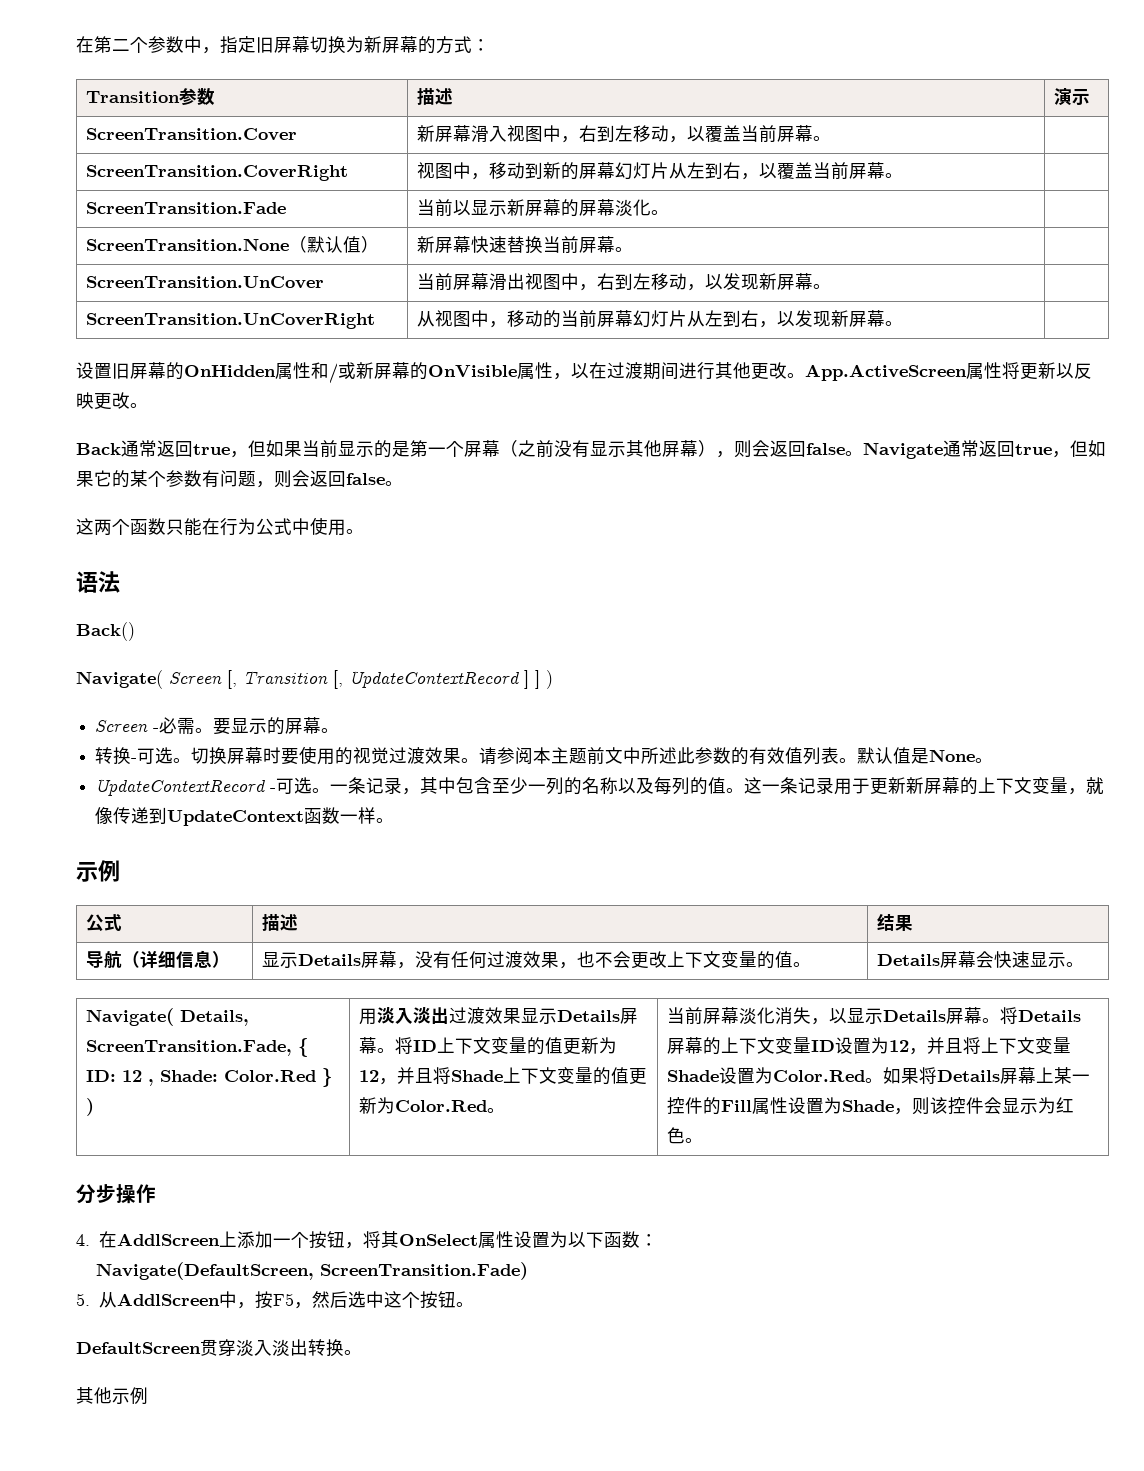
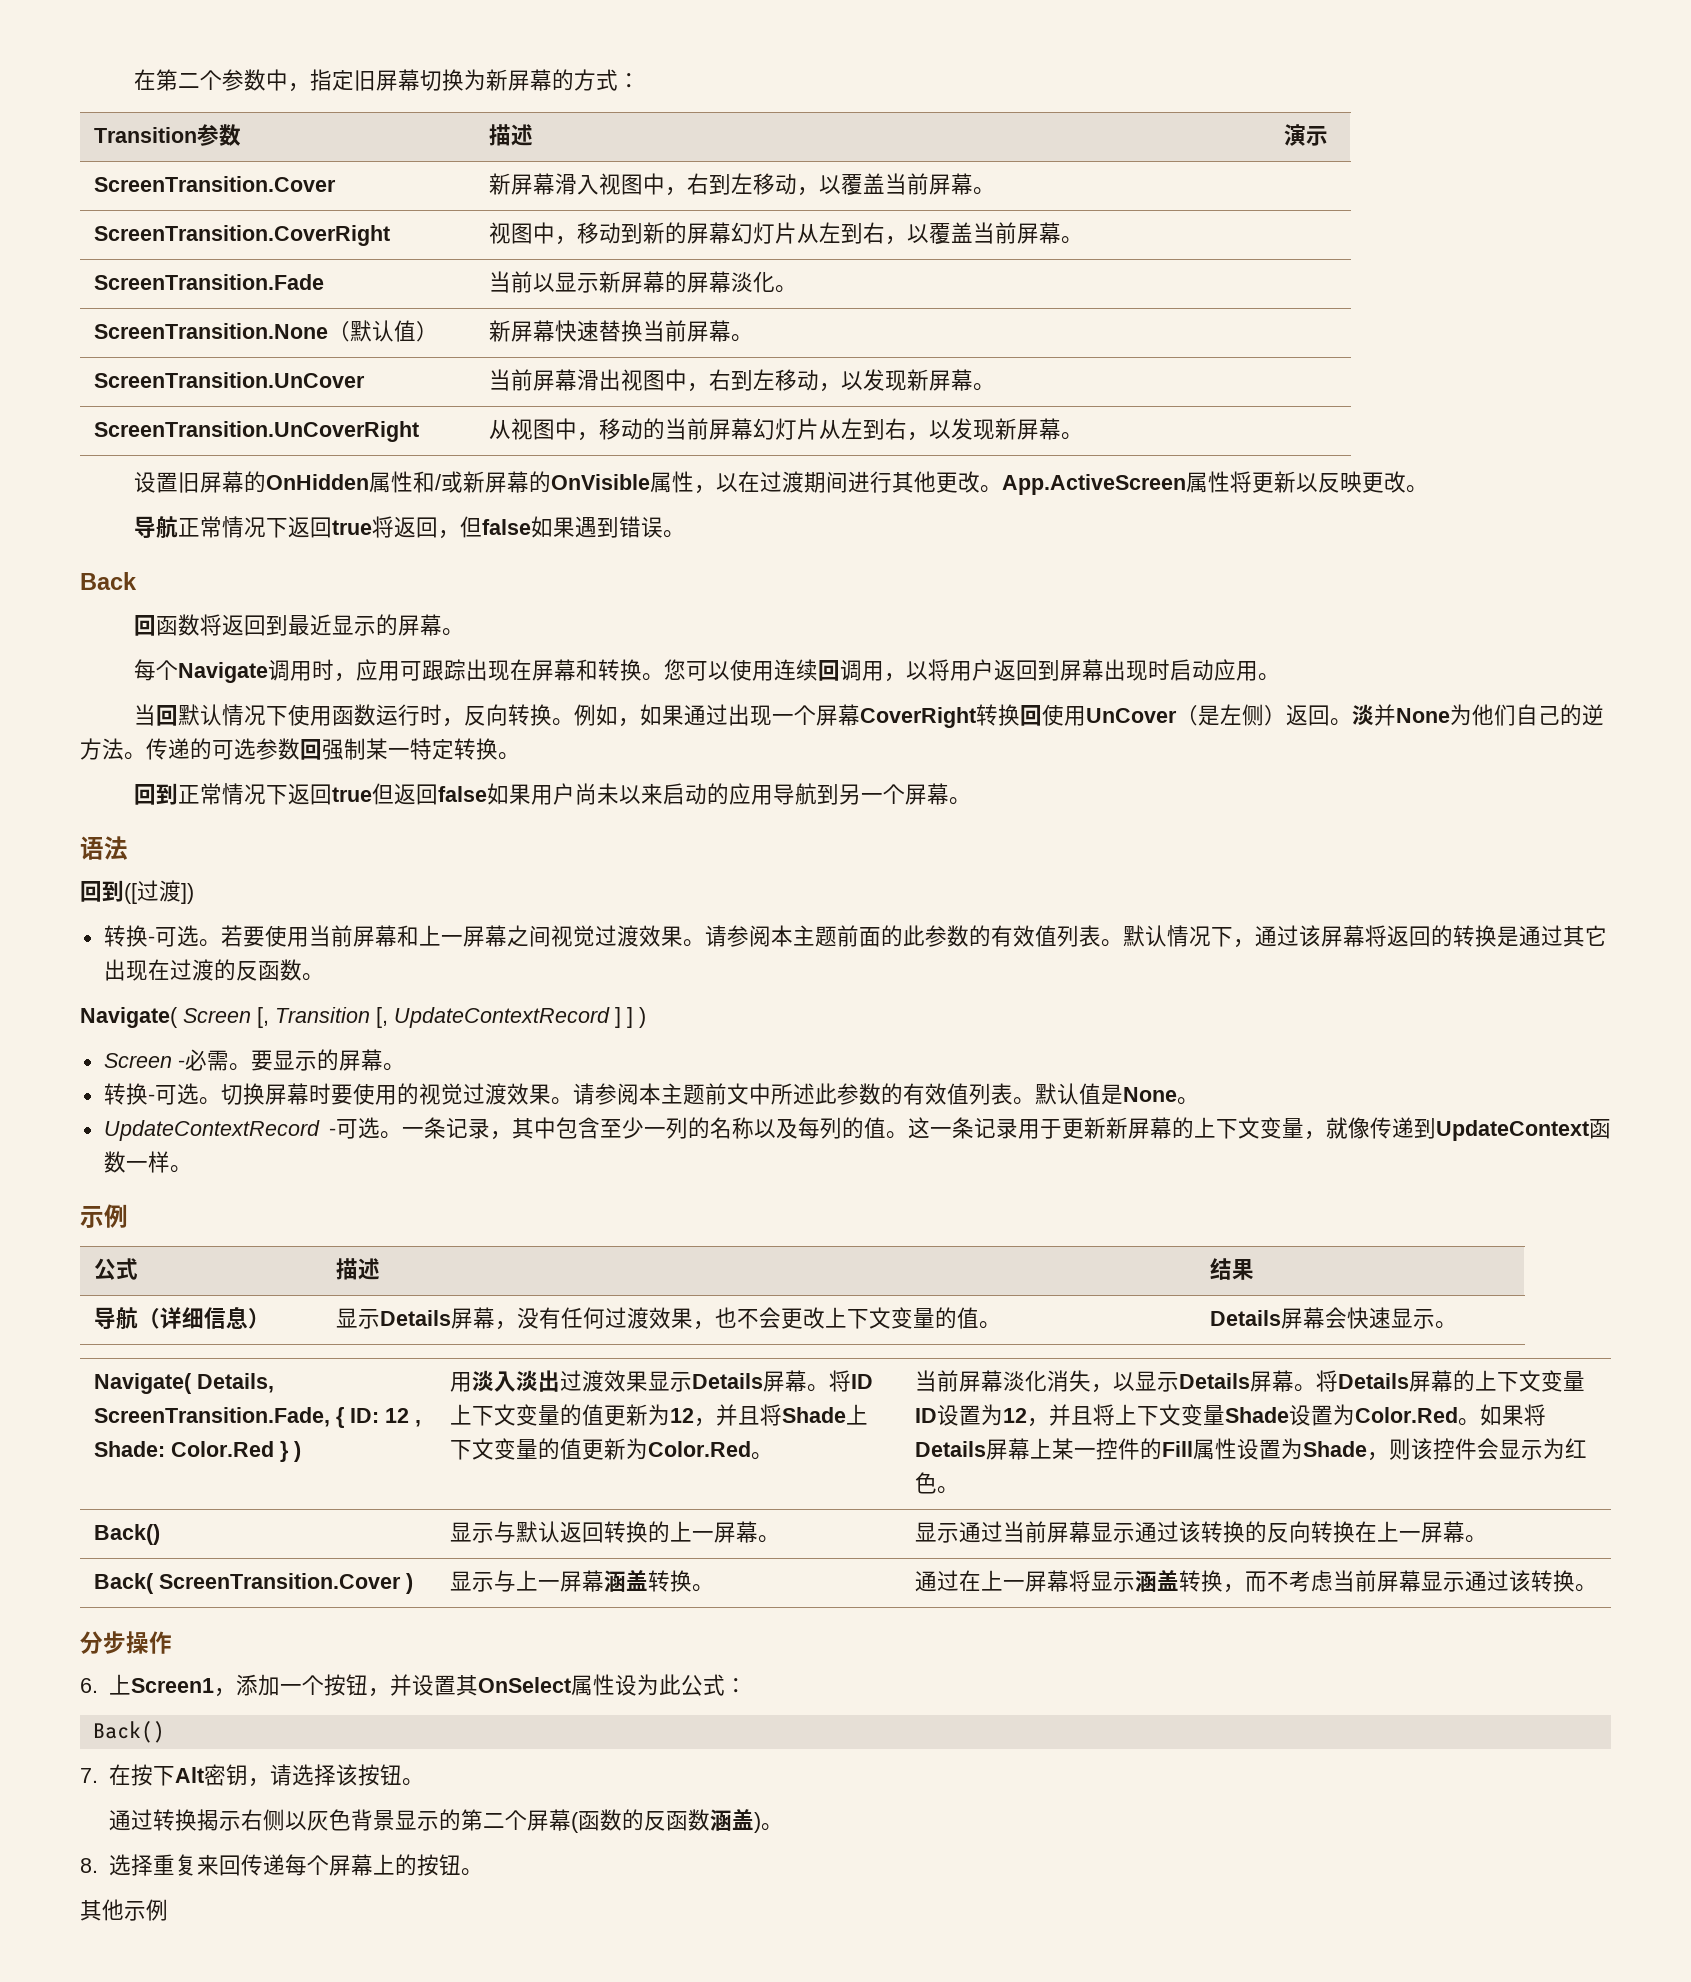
- Back通常返回true，但如果当前显示的是第一个屏幕（之前没有显示其他屏幕），则会返回false。Navigate通常返回true，但如果它的某个参数有问题，则会返回false。
- 这两个函数只能在行为公式中使用。
+ 导航正常情况下返回true将返回，但false如果遇到错误。
+ Back
+ 回函数将返回到最近显示的屏幕。
+ 每个Navigate调用时，应用可跟踪出现在屏幕和转换。您可以使用连续回调用，以将用户返回到屏幕出现时启动应用。
+ 当回默认情况下使用函数运行时，反向转换。例如，如果通过出现一个屏幕CoverRight转换回使用UnCover（是左侧）返回。淡并None为他们自己的逆方法。传递的可选参数回强制某一特定转换。
+ 回到正常情况下返回true但返回false如果用户尚未以来启动的应用导航到另一个屏幕。
  语法
- Back()
+ 回到([过渡])
+ 转换-可选。若要使用当前屏幕和上一屏幕之间视觉过渡效果。请参阅本主题前面的此参数的有效值列表。默认情况下，通过该屏幕将返回的转换是通过其它出现在过渡的反函数。
+ Back() | 显示与默认返回转换的上一屏幕。 | 显示通过当前屏幕显示通过该转换的反向转换在上一屏幕。
+ Back( ScreenTransition.Cover ) | 显示与上一屏幕涵盖转换。 | 通过在上一屏幕将显示涵盖转换，而不考虑当前屏幕显示通过该转换。
- 4.在AddlScreen上添加一个按钮，将其OnSelect属性设置为以下函数：
- Navigate(DefaultScreen, ScreenTransition.Fade)
- 5.从AddlScreen中，按F5，然后选中这个按钮。
- DefaultScreen贯穿淡入淡出转换。
+ 6.上Screen1，添加一个按钮，并设置其OnSelect属性设为此公式：
+ Back()
+ 7.在按下Alt密钥，请选择该按钮。
+ 通过转换揭示右侧以灰色背景显示的第二个屏幕(函数的反函数涵盖)。
+ 8.选择重复来回传递每个屏幕上的按钮。

